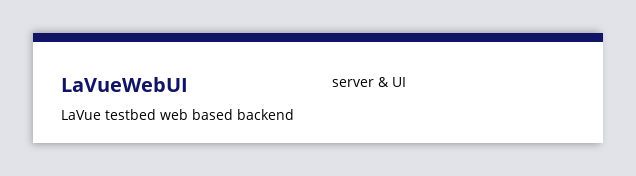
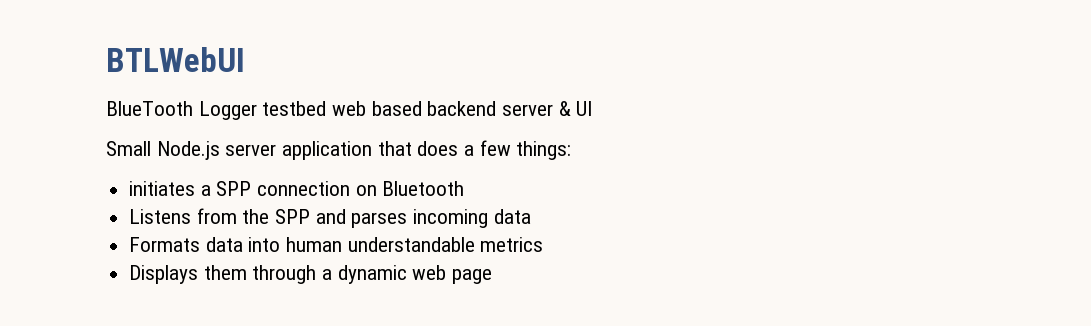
- LaVueWebUI
- LaVue testbed web based backend server & UI
+ BTLWebUI
+ BlueTooth Logger testbed web based backend server & UI
+ Small Node.js server application that does a few things:
+ initiates a SPP connection on Bluetooth
+ Listens from the SPP and parses incoming data
+ Formats data into human understandable metrics
+ Displays them through a dynamic web page

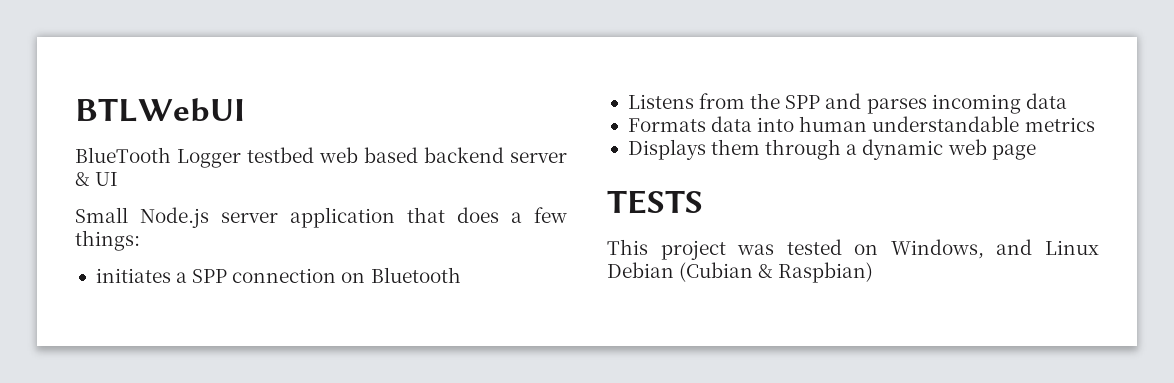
+ TESTS
+ This project was tested on Windows, and Linux Debian (Cubian & Raspbian)

